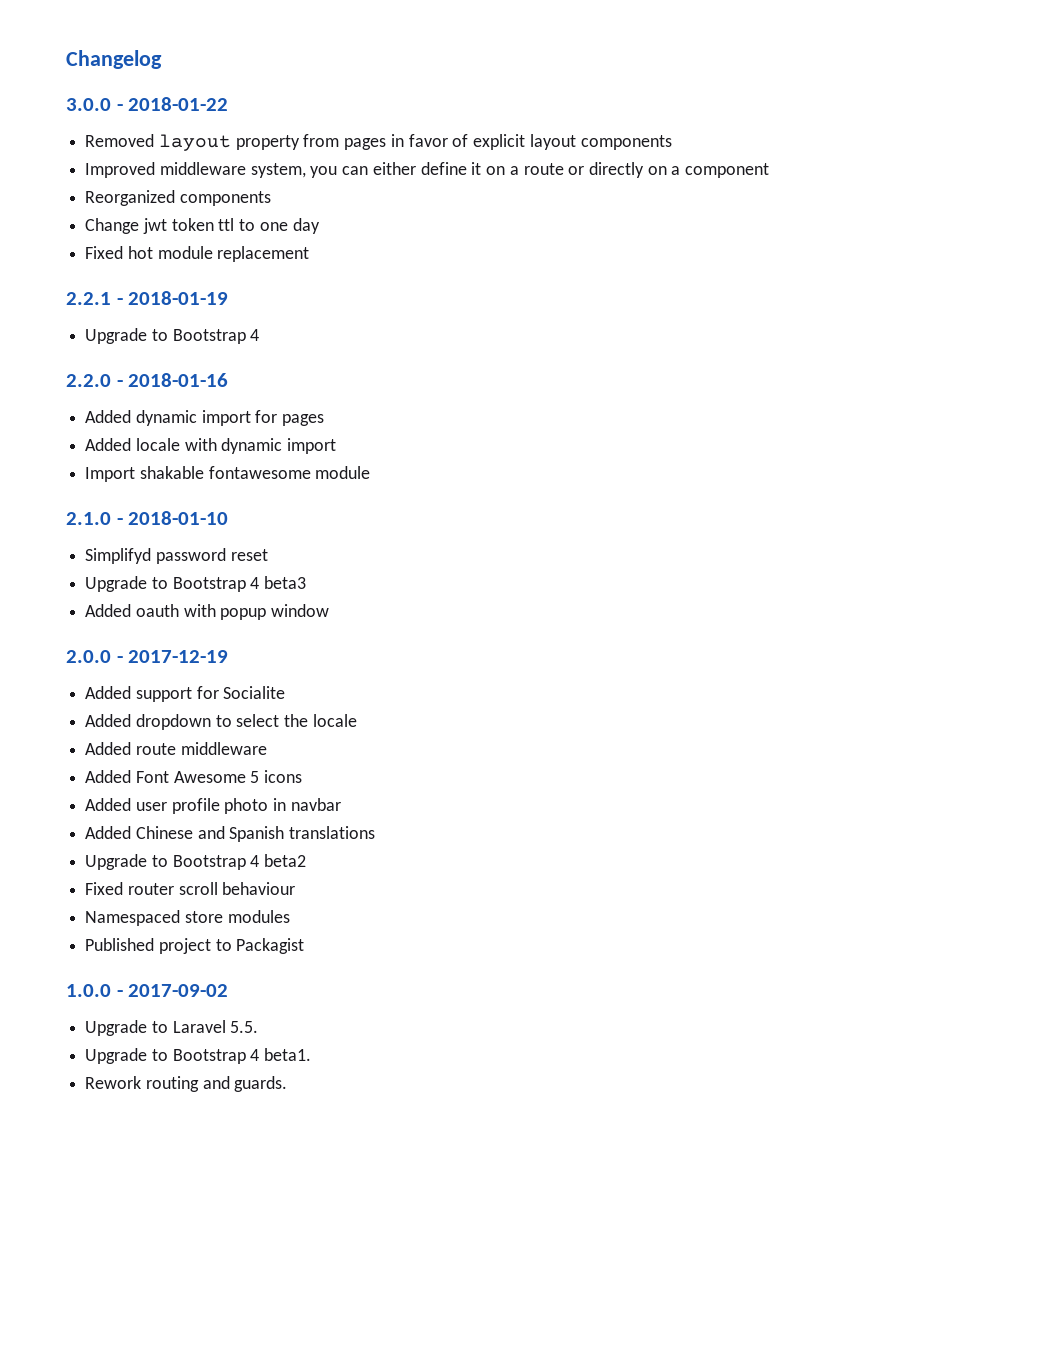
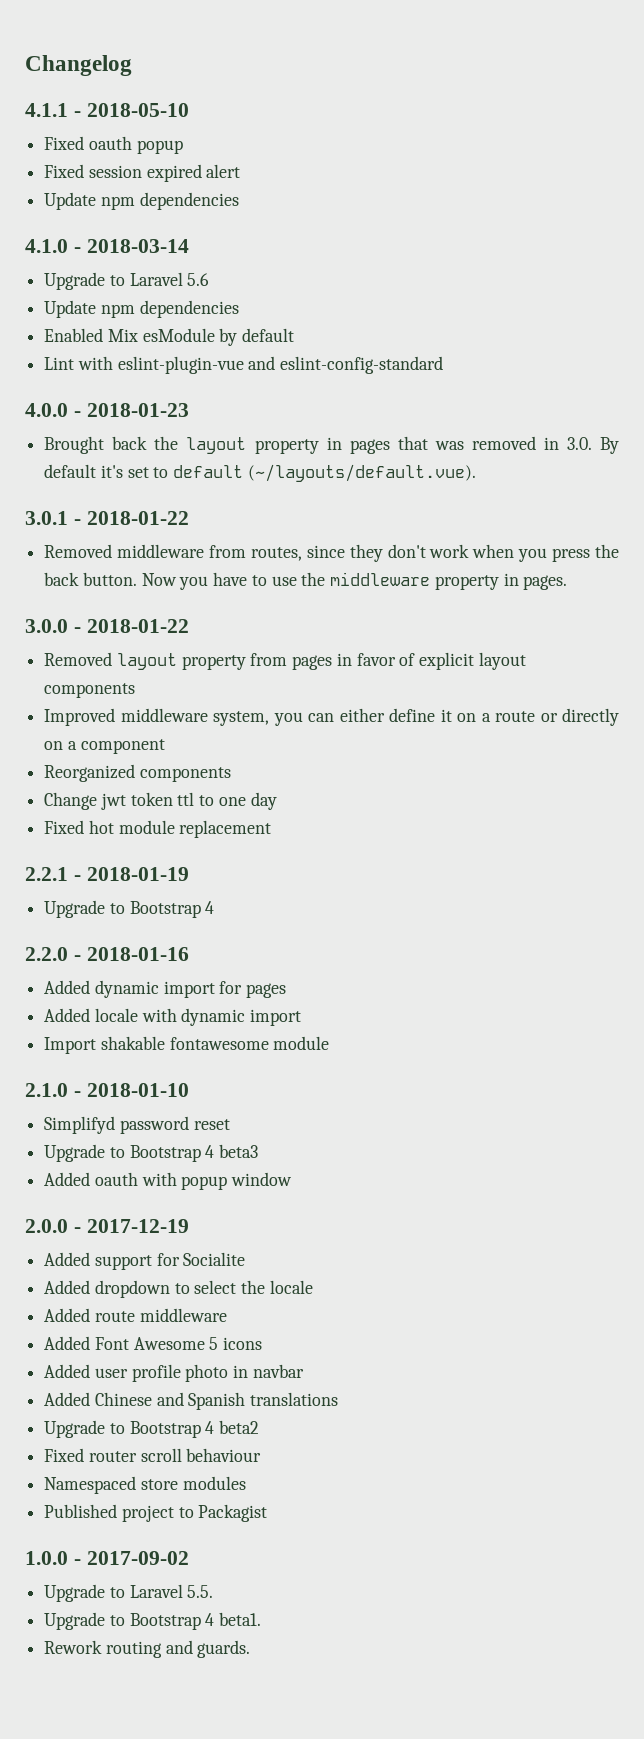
+ 4.1.1 - 2018-05-10
+ Fixed oauth popup
+ Fixed session expired alert
+ Update npm dependencies
+ 4.1.0 - 2018-03-14
+ Upgrade to Laravel 5.6
+ Update npm dependencies
+ Enabled Mix esModule by default
+ Lint with eslint-plugin-vue and eslint-config-standard
+ 4.0.0 - 2018-01-23
+ Brought back the layout property in pages that was removed in 3.0. By default it's set to default (~/layouts/default.vue).
+ 3.0.1 - 2018-01-22
+ Removed middleware from routes, since they don't work when you press the back button. Now you have to use the middleware property in pages.

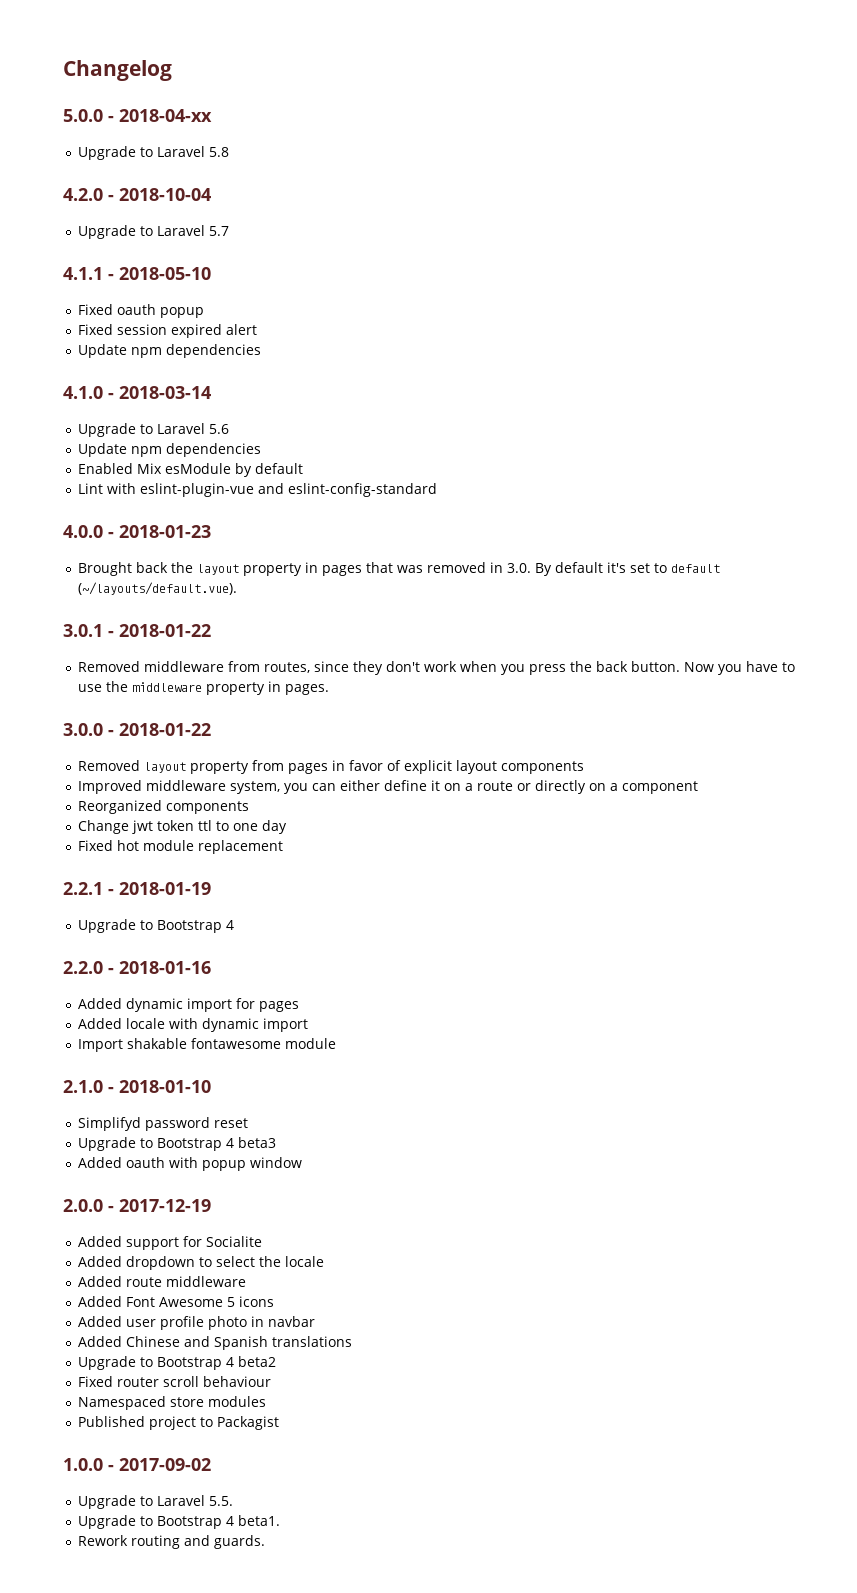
+ 5.0.0 - 2018-04-xx
+ Upgrade to Laravel 5.8
+ 4.2.0 - 2018-10-04
+ Upgrade to Laravel 5.7

